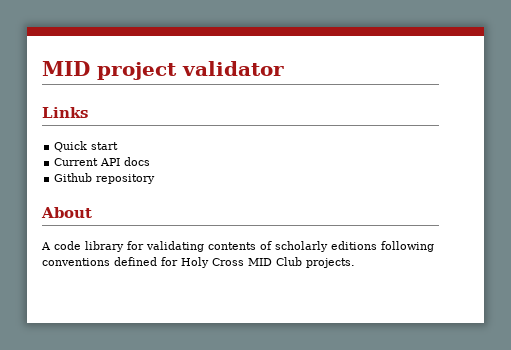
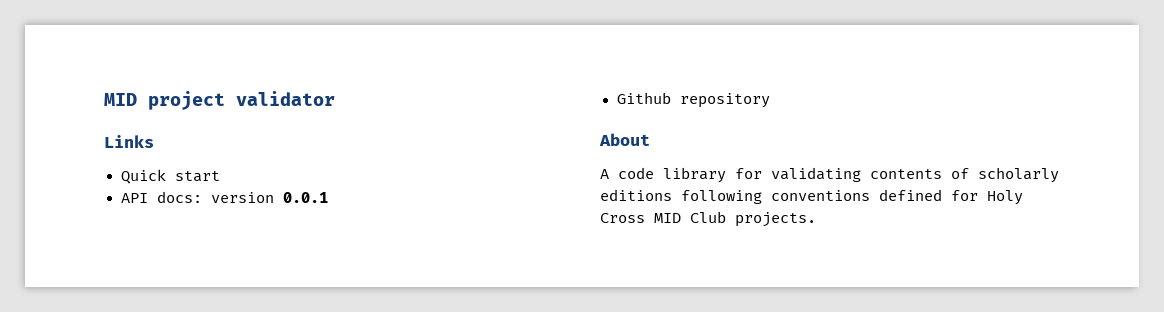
- Current API docs
+ API docs: version 0.0.1

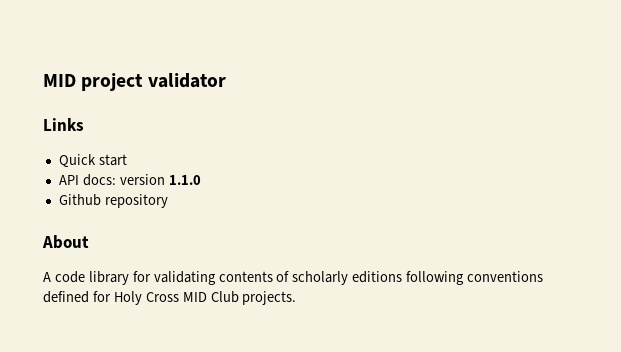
- API docs: version 0.0.1
+ API docs: version 1.1.0

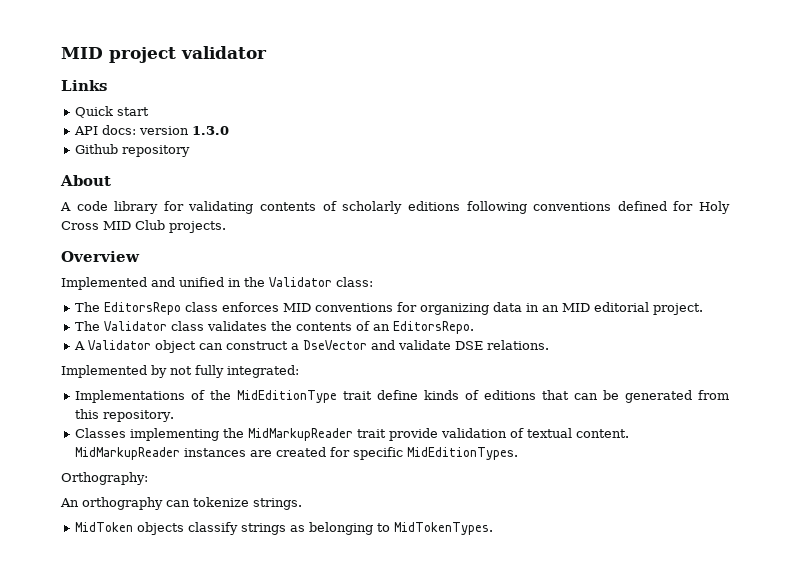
- API docs: version 1.1.0
+ API docs: version 1.3.0
+ Overview
+ Implemented and unified in the Validator class:
+ The EditorsRepo class enforces MID conventions for organizing data in an MID editorial project.
+ The Validator class validates the contents of an EditorsRepo.
+ A Validator object can construct a DseVector and validate DSE relations.
+ Implemented by not fully integrated:
+ Implementations of the MidEditionType trait define kinds of editions that can be generated from this repository.
+ Classes implementing the MidMarkupReader trait provide validation of textual content. MidMarkupReader instances are created for specific MidEditionTypes.
+ Orthography:
+ An orthography can tokenize strings.
+ MidToken objects classify strings as belonging to MidTokenTypes.

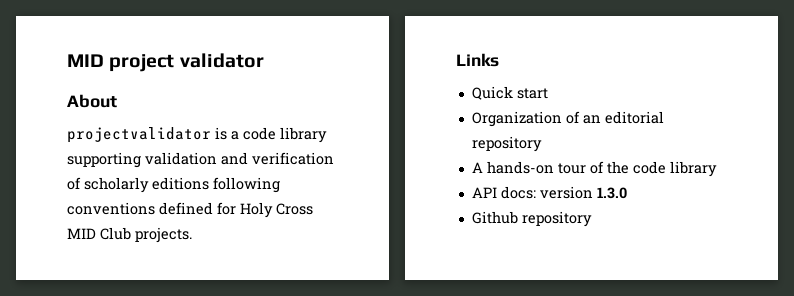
- Links
- Quick start
- API docs: version 1.3.0
- Github repository
  About
- A code library for validating contents of scholarly editions following conventions defined for Holy Cross MID Club projects.
+ projectvalidator is a code library supporting validation and verification of scholarly editions following conventions defined for Holy Cross MID Club projects.
- Overview
- Implemented and unified in the Validator class:
- The EditorsRepo class enforces MID conventions for organizing data in an MID editorial project.
- The Validator class validates the contents of an EditorsRepo.
- A Validator object can construct a DseVector and validate DSE relations.
- Implemented by not fully integrated:
- Implementations of the MidEditionType trait define kinds of editions that can be generated from this repository.
- Classes implementing the MidMarkupReader trait provide validation of textual content. MidMarkupReader instances are created for specific MidEditionTypes.
- Orthography:
- An orthography can tokenize strings.
- MidToken objects classify strings as belonging to MidTokenTypes.
+ Links
+ Quick start
+ Organization of an editorial repository
+ A hands-on tour of the code library
+ API docs: version 1.3.0
+ Github repository

